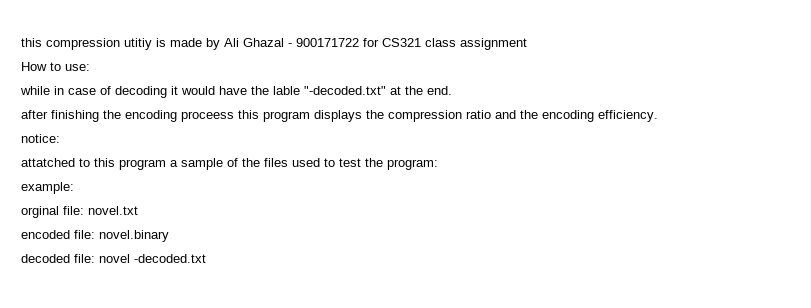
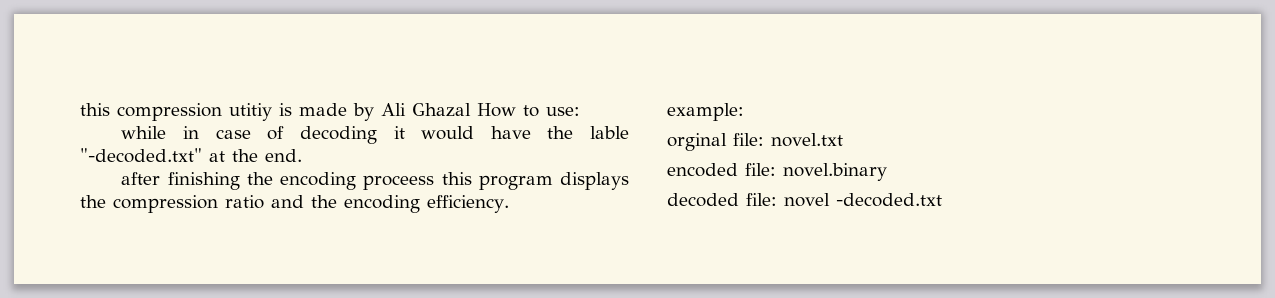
- this compression utitiy is made by Ali Ghazal - 900171722 for CS321 class assignment
- How to use:
+ this compression utitiy is made by Ali Ghazal How to use:
- notice:
- attatched to this program a sample of the files used to test the program:

